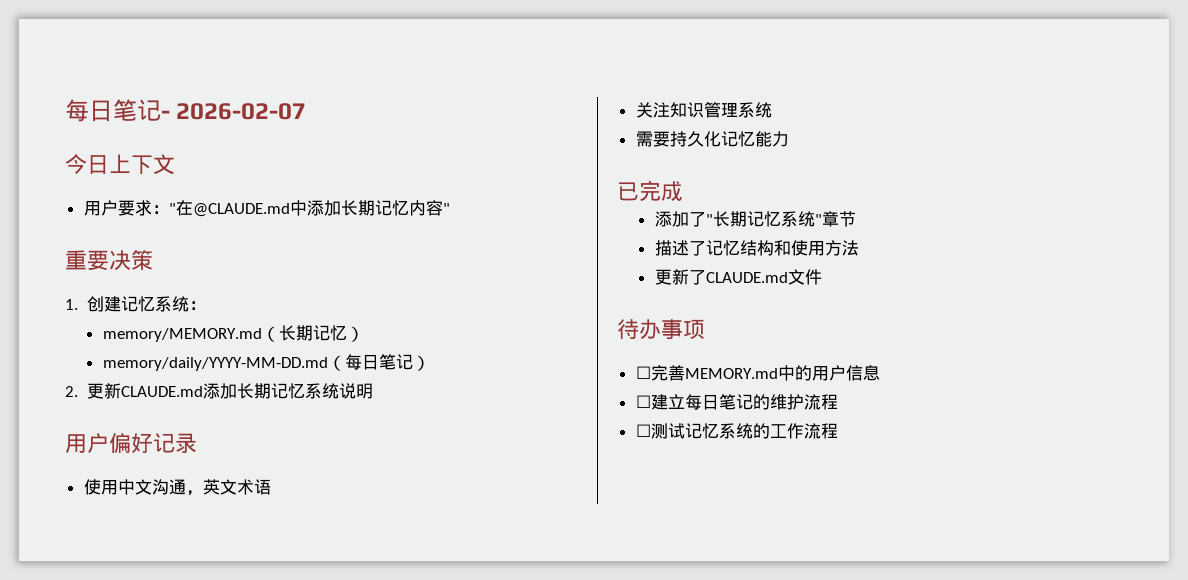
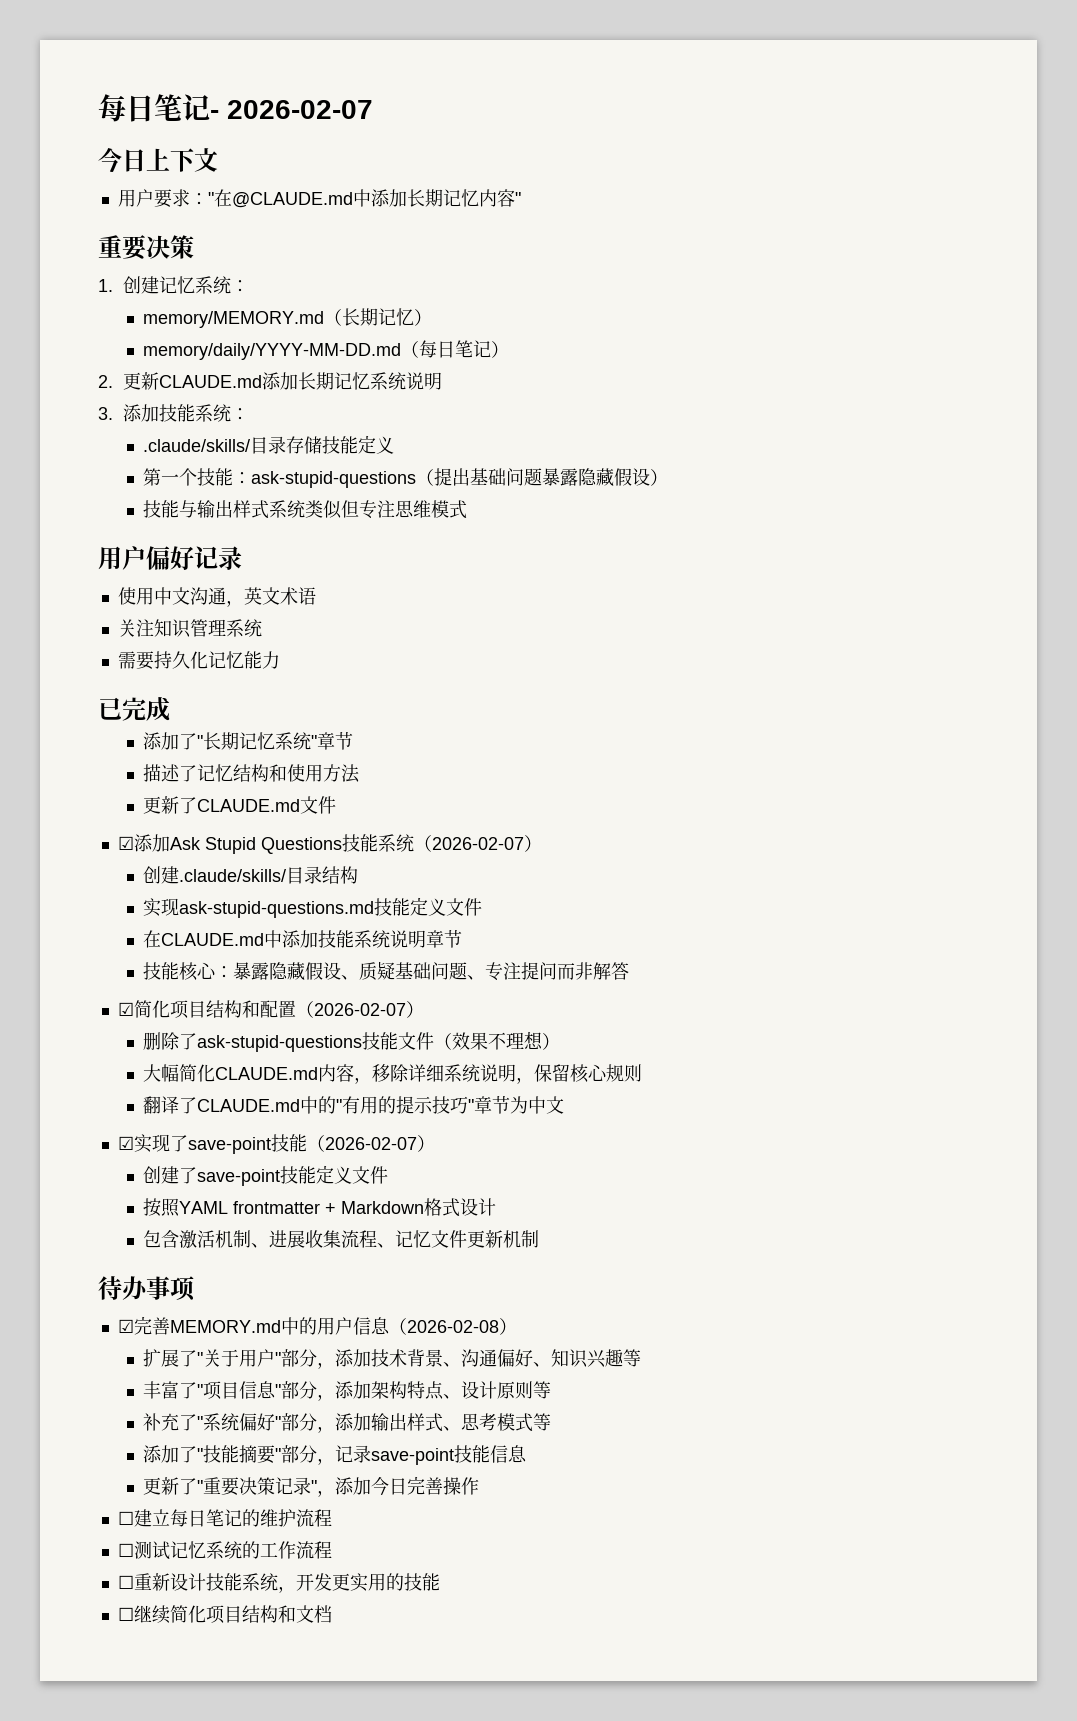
+ 3.添加技能系统：
+ .claude/skills/目录存储技能定义
+ 第一个技能：ask-stupid-questions（提出基础问题暴露隐藏假设）
+ 技能与输出样式系统类似但专注思维模式
+ ☑添加Ask Stupid Questions技能系统（2026-02-07）
+ 创建.claude/skills/目录结构
+ 实现ask-stupid-questions.md技能定义文件
+ 在CLAUDE.md中添加技能系统说明章节
+ 技能核心：暴露隐藏假设、质疑基础问题、专注提问而非解答
+ ☑简化项目结构和配置（2026-02-07）
+ 删除了ask-stupid-questions技能文件（效果不理想）
+ 大幅简化CLAUDE.md内容，移除详细系统说明，保留核心规则
+ 翻译了CLAUDE.md中的"有用的提示技巧"章节为中文
+ ☑实现了save-point技能（2026-02-07）
+ 创建了save-point技能定义文件
+ 按照YAML frontmatter + Markdown格式设计
+ 包含激活机制、进展收集流程、记忆文件更新机制
- ☐完善MEMORY.md中的用户信息
+ ☑完善MEMORY.md中的用户信息（2026-02-08）
+ 扩展了"关于用户"部分，添加技术背景、沟通偏好、知识兴趣等
+ 丰富了"项目信息"部分，添加架构特点、设计原则等
+ 补充了"系统偏好"部分，添加输出样式、思考模式等
+ 添加了"技能摘要"部分，记录save-point技能信息
+ 更新了"重要决策记录"，添加今日完善操作
+ ☐重新设计技能系统，开发更实用的技能
+ ☐继续简化项目结构和文档

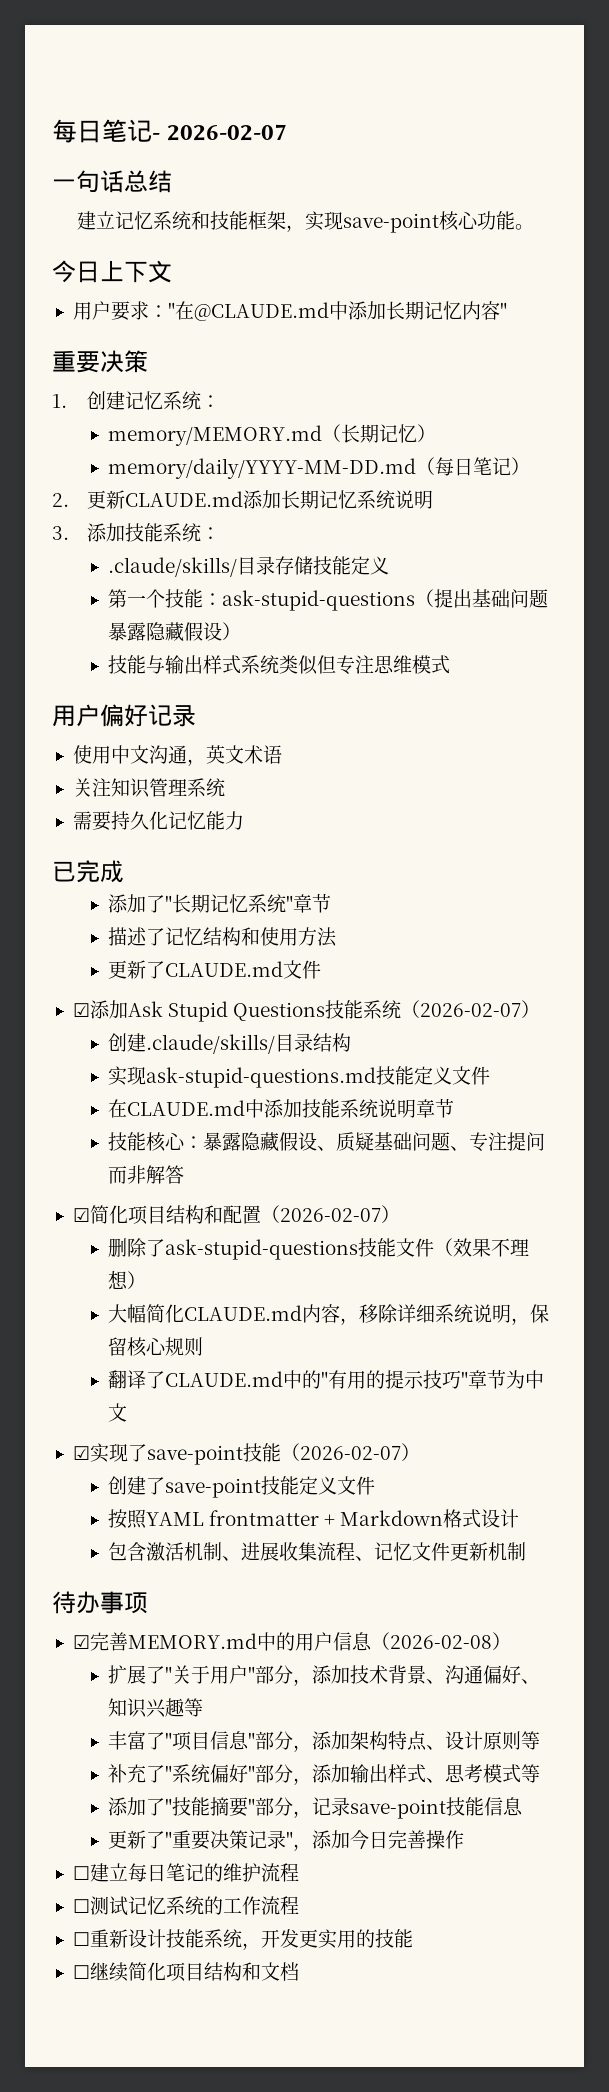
+ 一句话总结
+ 建立记忆系统和技能框架，实现save-point核心功能。

